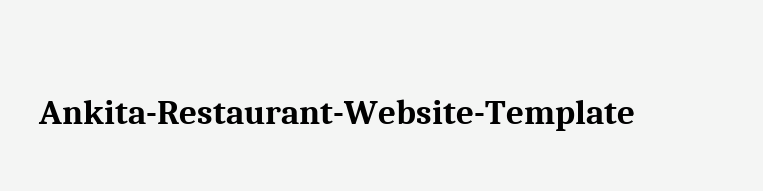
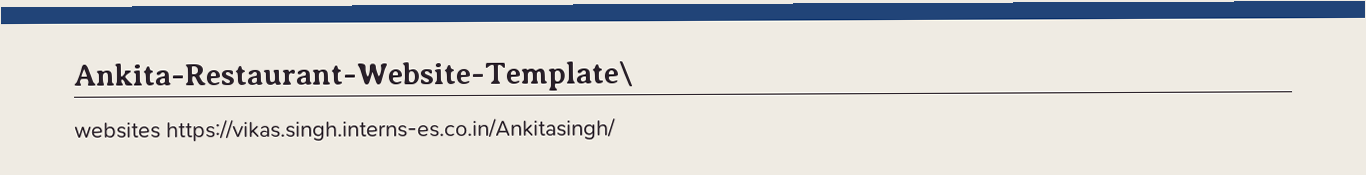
- Ankita-Restaurant-Website-Template
+ Ankita-Restaurant-Website-Template\
+ websites https://vikas.singh.interns-es.co.in/Ankitasingh/

